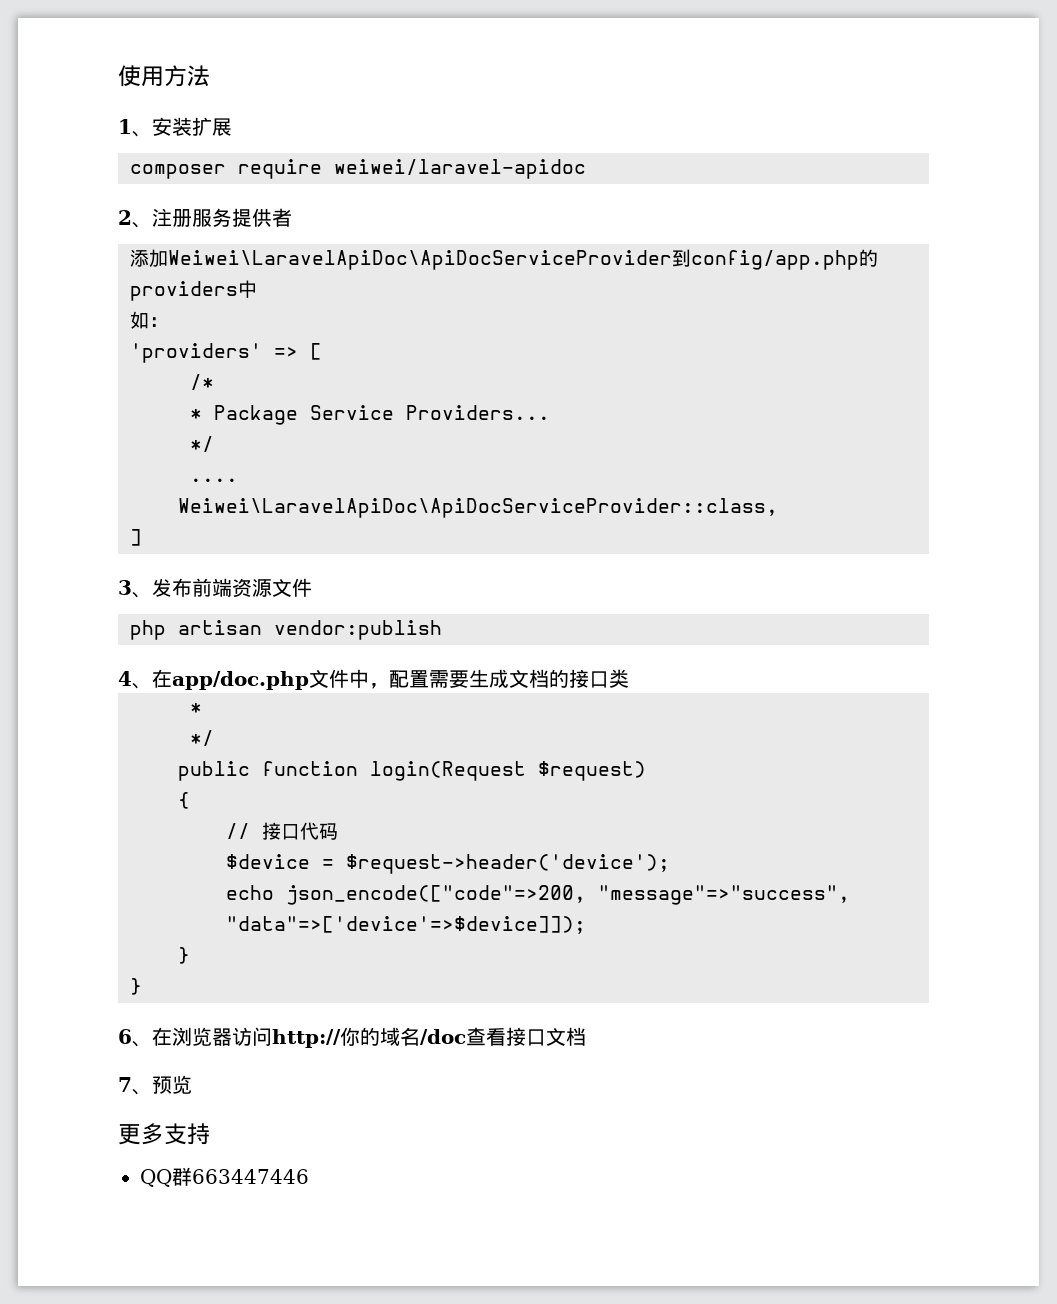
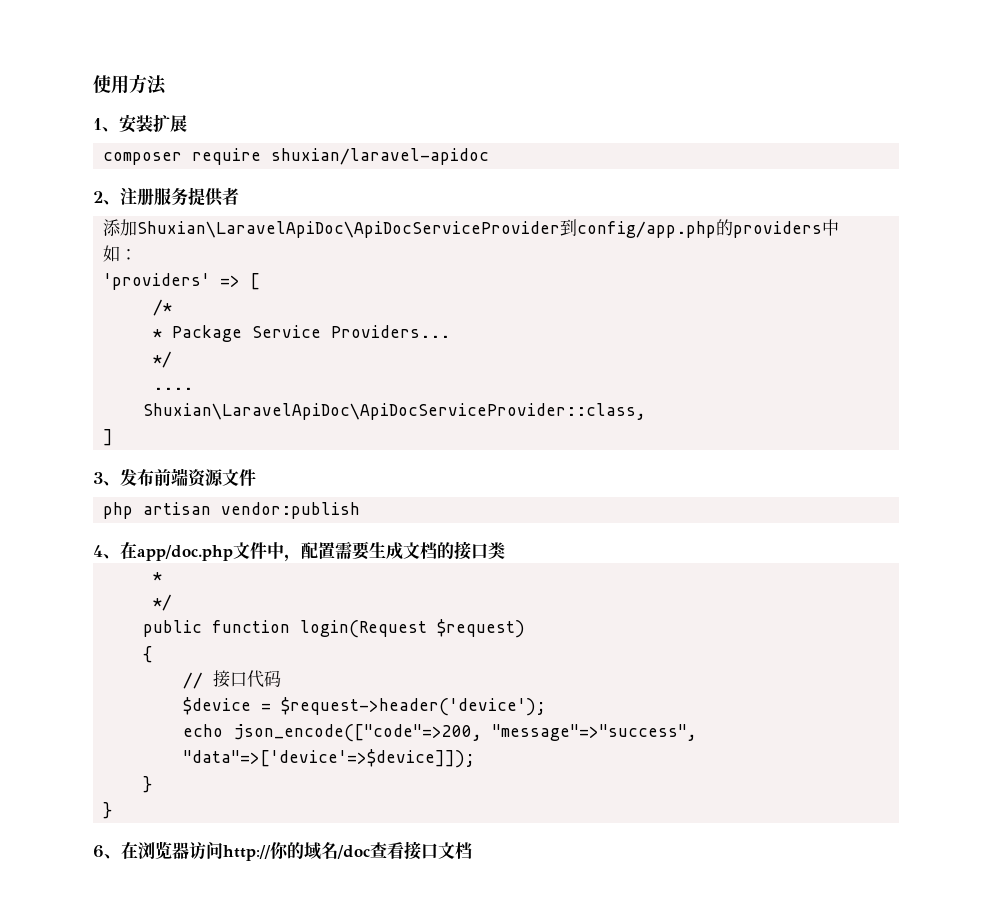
- composer require weiwei/laravel-apidoc
+ composer require shuxian/laravel-apidoc
- 添加Weiwei\LaravelApiDoc\ApiDocServiceProvider到config/app.php的providers中
+ 添加Shuxian\LaravelApiDoc\ApiDocServiceProvider到config/app.php的providers中
- Weiwei\LaravelApiDoc\ApiDocServiceProvider::class,
+ Shuxian\LaravelApiDoc\ApiDocServiceProvider::class,
- 7、预览
- 更多支持
- QQ群663447446

